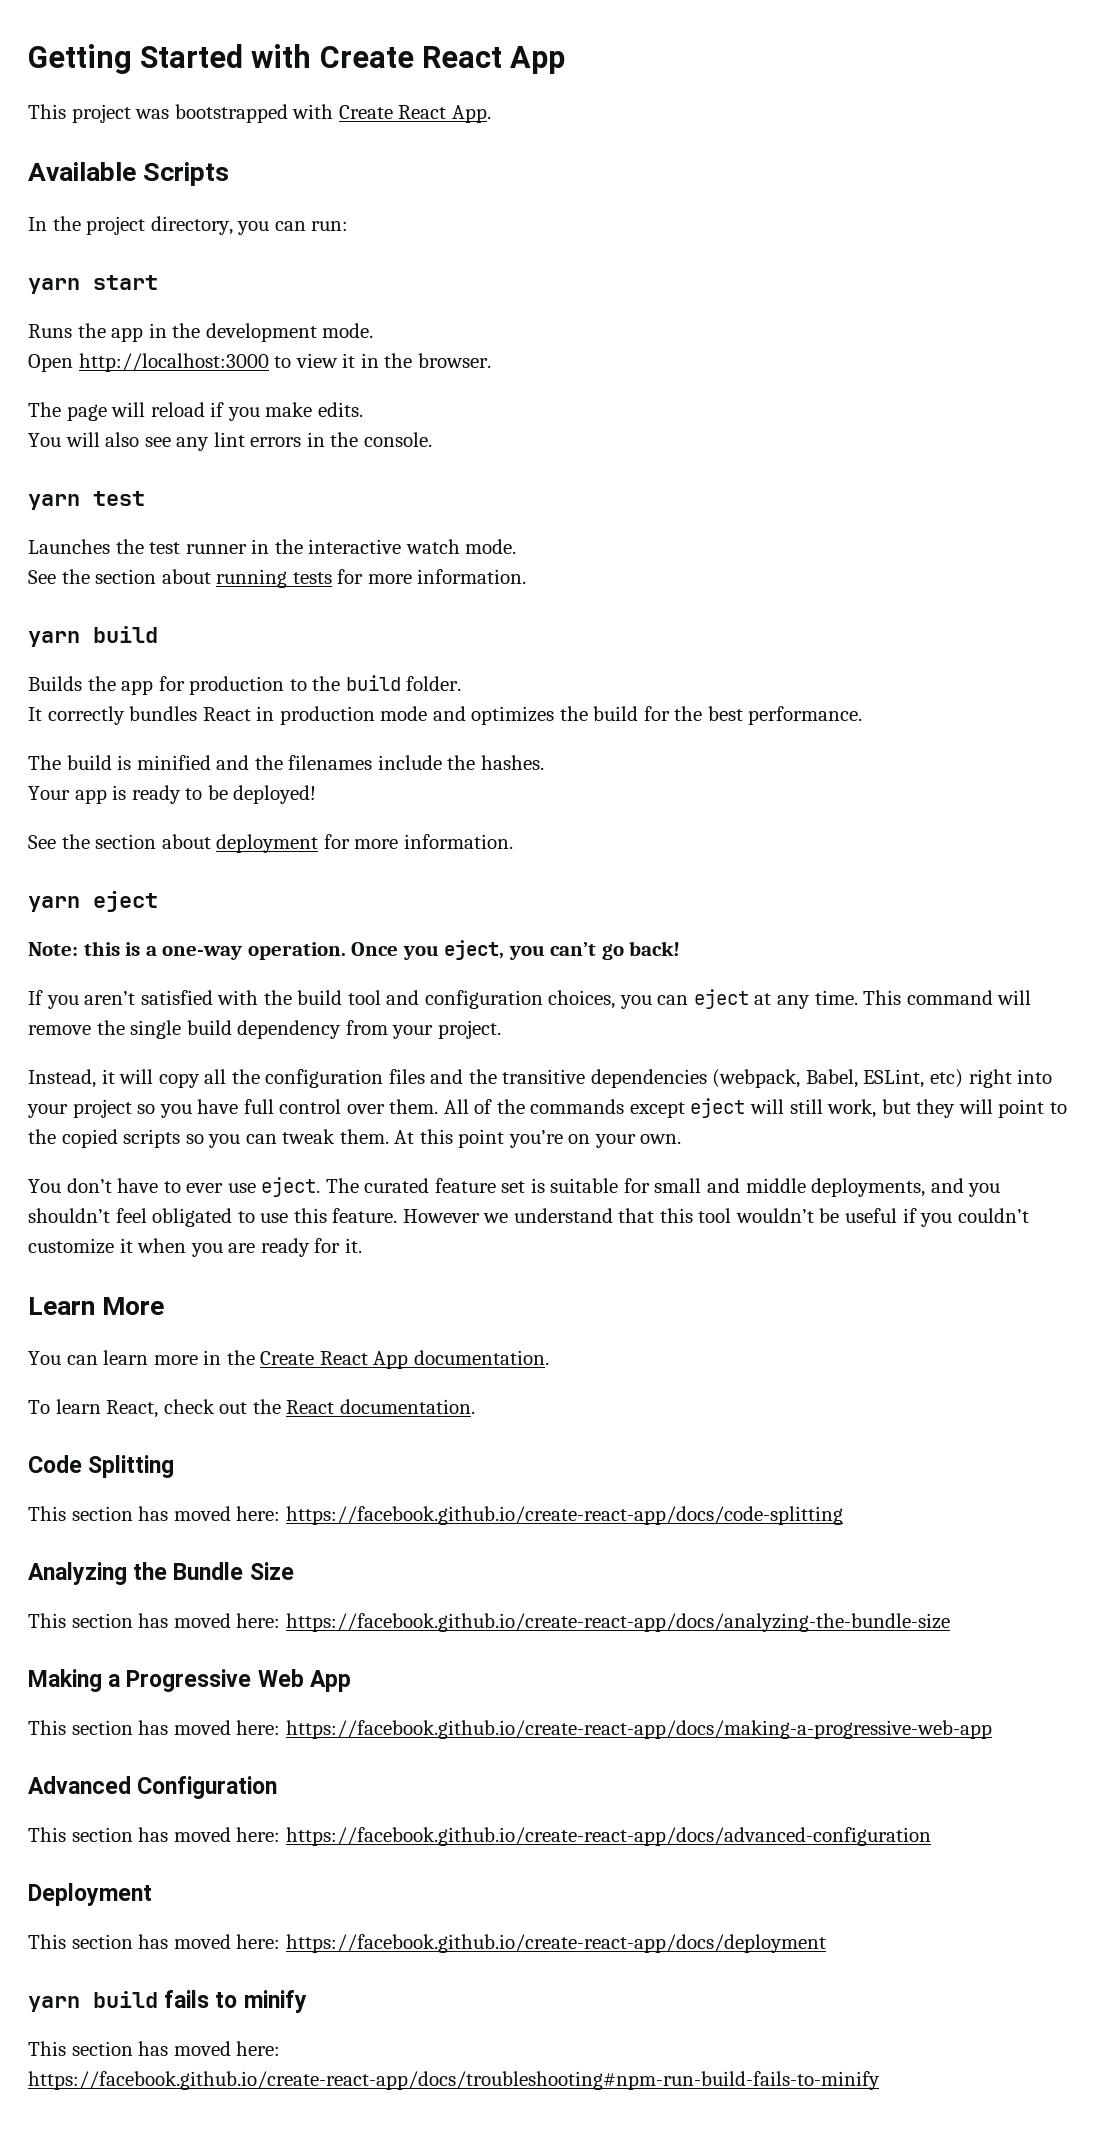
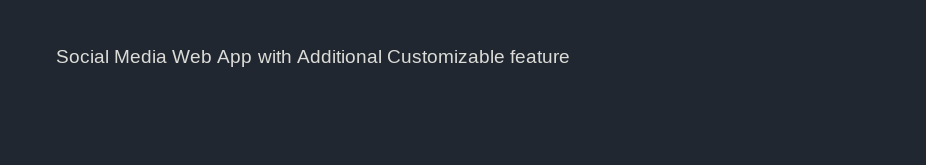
- Getting Started with Create React App
- This project was bootstrapped with Create React App.
- Available Scripts
- In the project directory, you can run:
- yarn start
- Runs the app in the development mode.
- Open http://localhost:3000 to view it in the browser.
- The page will reload if you make edits.
- You will also see any lint errors in the console.
- yarn test
- Launches the test runner in the interactive watch mode.
- See the section about running tests for more information.
- yarn build
- Builds the app for production to the build folder.
- It correctly bundles React in production mode and optimizes the build for the best performance.
- The build is minified and the filenames include the hashes.
- Your app is ready to be deployed!
- See the section about deployment for more information.
- yarn eject
- Note: this is a one-way operation. Once you eject, you can’t go back!
- If you aren’t satisfied with the build tool and configuration choices, you can eject at any time. This command will remove the single build dependency from your project.
- Instead, it will copy all the configuration files and the transitive dependencies (webpack, Babel, ESLint, etc) right into your project so you have full control over them. All of the commands except eject will still work, but they will point to the copied scripts so you can tweak them. At this point you’re on your own.
- You don’t have to ever use eject. The curated feature set is suitable for small and middle deployments, and you shouldn’t feel obligated to use this feature. However we understand that this tool wouldn’t be useful if you couldn’t customize it when you are ready for it.
- Learn More
- You can learn more in the Create React App documentation.
- To learn React, check out the React documentation.
- Code Splitting
- This section has moved here: https://facebook.github.io/create-react-app/docs/code-splitting
- Analyzing the Bundle Size
- This section has moved here: https://facebook.github.io/create-react-app/docs/analyzing-the-bundle-size
- Making a Progressive Web App
- This section has moved here: https://facebook.github.io/create-react-app/docs/making-a-progressive-web-app
- Advanced Configuration
- This section has moved here: https://facebook.github.io/create-react-app/docs/advanced-configuration
- Deployment
- This section has moved here: https://facebook.github.io/create-react-app/docs/deployment
- yarn build fails to minify
- This section has moved here: https://facebook.github.io/create-react-app/docs/troubleshooting#npm-run-build-fails-to-minify
+ Social Media Web App with Additional Customizable feature

